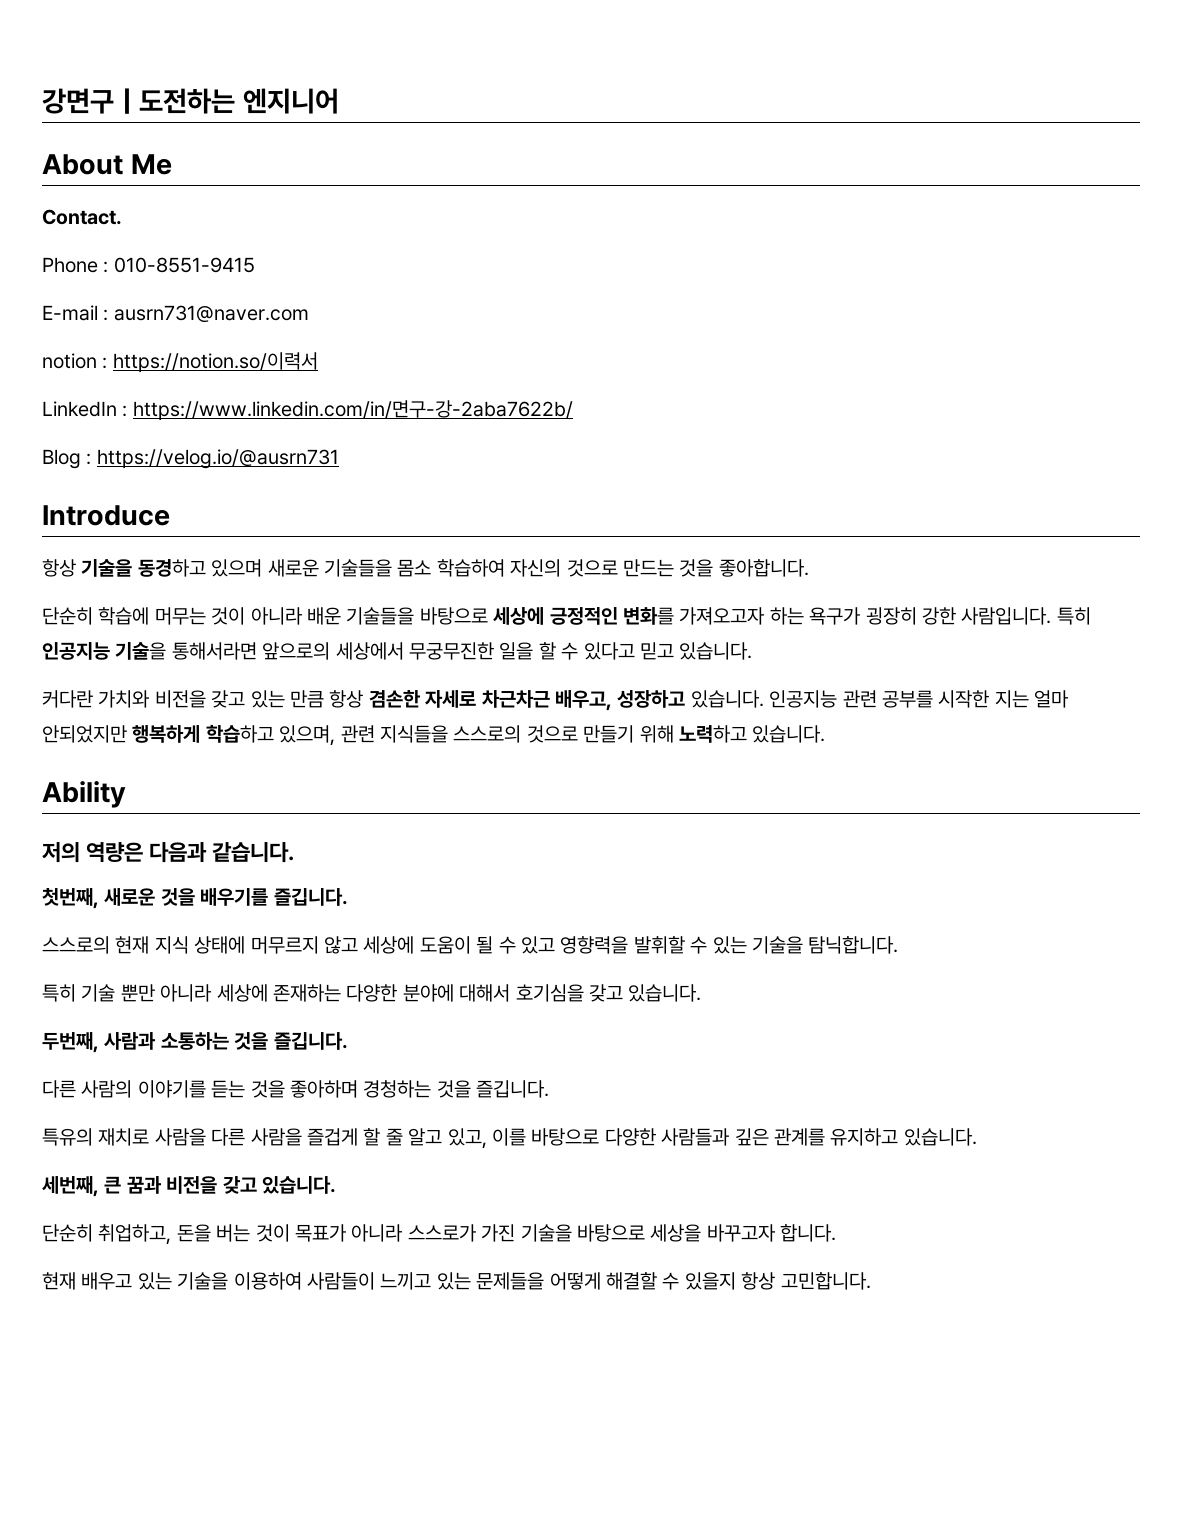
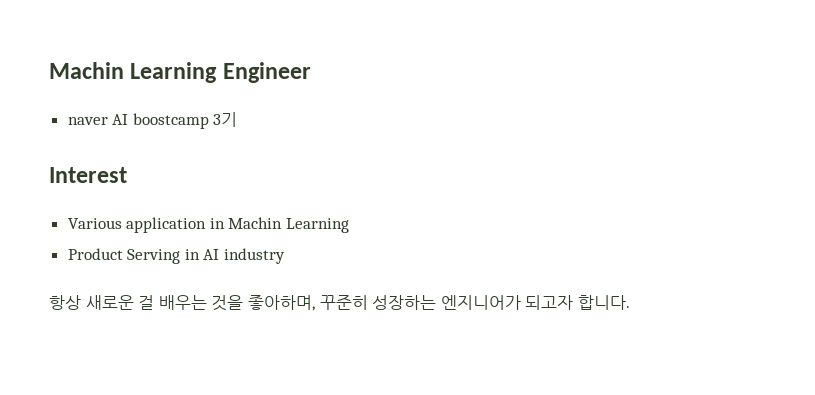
- 강면구 | 도전하는 엔지니어
- About Me
- Contact.
- Phone : 010-8551-9415
- E-mail : ausrn731@naver.com
- notion : https://notion.so/이력서
- LinkedIn : https://www.linkedin.com/in/면구-강-2aba7622b/
- Blog : https://velog.io/@ausrn731
- Introduce
- 항상 기술을 동경하고 있으며 새로운 기술들을 몸소 학습하여 자신의 것으로 만드는 것을 좋아합니다.
- 단순히 학습에 머무는 것이 아니라 배운 기술들을 바탕으로 세상에 긍정적인 변화를 가져오고자 하는 욕구가 굉장히 강한 사람입니다. 특히 인공지능 기술을 통해서라면 앞으로의 세상에서 무궁무진한 일을 할 수 있다고 믿고 있습니다.
- 커다란 가치와 비전을 갖고 있는 만큼 항상 겸손한 자세로 차근차근 배우고, 성장하고 있습니다. 인공지능 관련 공부를 시작한 지는 얼마 안되었지만 행복하게 학습하고 있으며, 관련 지식들을 스스로의 것으로 만들기 위해 노력하고 있습니다.
- Ability
- 저의 역량은 다음과 같습니다.
- 첫번째, 새로운 것을 배우기를 즐깁니다.
- 스스로의 현재 지식 상태에 머무르지 않고 세상에 도움이 될 수 있고 영향력을 발휘할 수 있는 기술을 탐닉합니다.
- 특히 기술 뿐만 아니라 세상에 존재하는 다양한 분야에 대해서 호기심을 갖고 있습니다.
- 두번째, 사람과 소통하는 것을 즐깁니다.
- 다른 사람의 이야기를 듣는 것을 좋아하며 경청하는 것을 즐깁니다.
- 특유의 재치로 사람을 다른 사람을 즐겁게 할 줄 알고 있고, 이를 바탕으로 다양한 사람들과 깊은 관계를 유지하고 있습니다.
- 세번째, 큰 꿈과 비전을 갖고 있습니다.
- 단순히 취업하고, 돈을 버는 것이 목표가 아니라 스스로가 가진 기술을 바탕으로 세상을 바꾸고자 합니다.
- 현재 배우고 있는 기술을 이용하여 사람들이 느끼고 있는 문제들을 어떻게 해결할 수 있을지 항상 고민합니다.
+ Machin Learning Engineer
+ naver AI boostcamp 3기
+ Interest
+ Various application in Machin Learning
+ Product Serving in AI industry
+ 항상 새로운 걸 배우는 것을 좋아하며, 꾸준히 성장하는 엔지니어가 되고자 합니다.

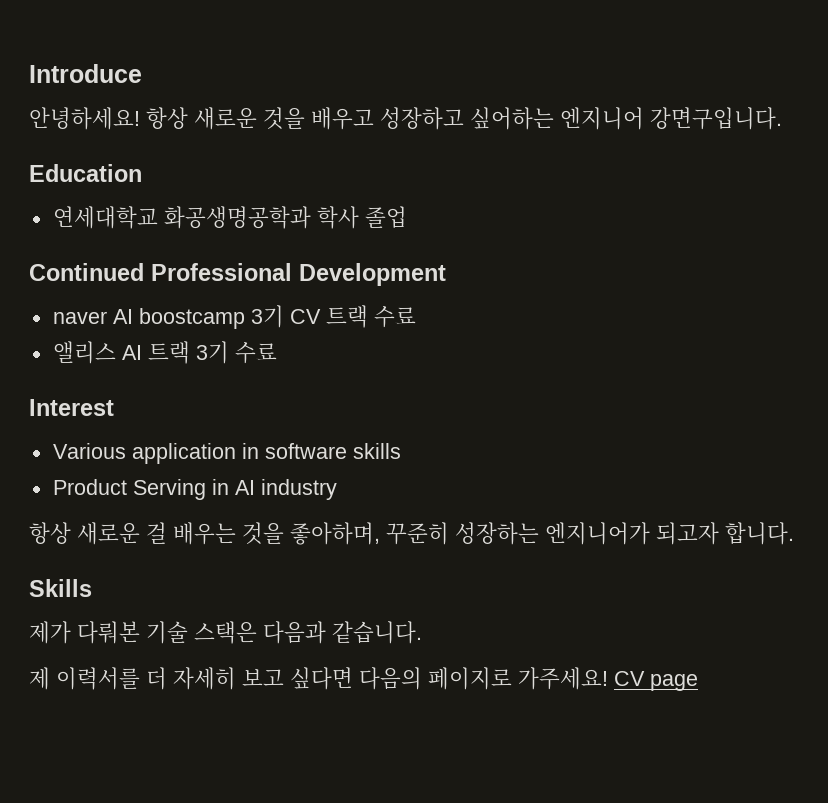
- Machin Learning Engineer
- naver AI boostcamp 3기
+ Introduce
+ 안녕하세요! 항상 새로운 것을 배우고 성장하고 싶어하는 엔지니어 강면구입니다.
+ Education
+ 연세대학교 화공생명공학과 학사 졸업
+ Continued Professional Development
+ naver AI boostcamp 3기 CV 트랙 수료
+ 앨리스 AI 트랙 3기 수료
- Various application in Machin Learning
+ Various application in software skills
+ Skills
+ 제가 다뤄본 기술 스택은 다음과 같습니다.
+ 제 이력서를 더 자세히 보고 싶다면 다음의 페이지로 가주세요! CV page

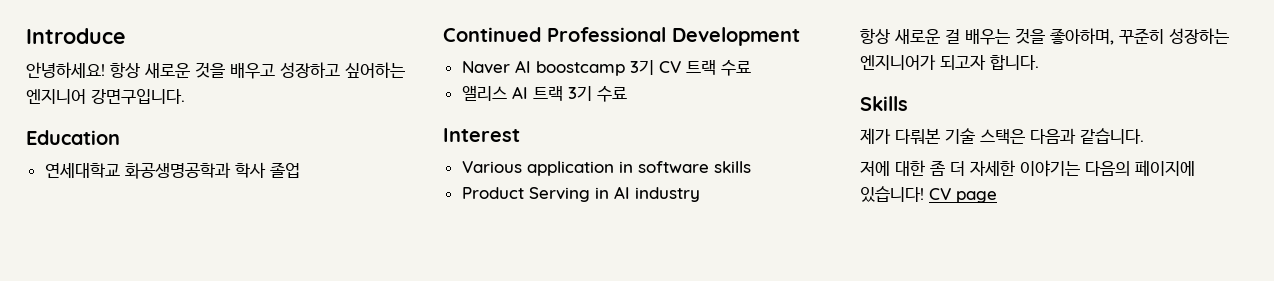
- naver AI boostcamp 3기 CV 트랙 수료
+ Naver AI boostcamp 3기 CV 트랙 수료
- 제 이력서를 더 자세히 보고 싶다면 다음의 페이지로 가주세요!
+ 저에 대한 좀 더 자세한 이야기는 다음의 페이지에 있습니다!

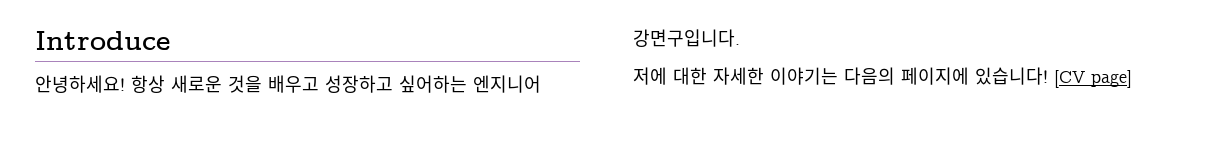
- Education
- 연세대학교 화공생명공학과 학사 졸업
- Continued Professional Development
- Naver AI boostcamp 3기 CV 트랙 수료
- 앨리스 AI 트랙 3기 수료
- Interest
- Various application in software skills
- Product Serving in AI industry
- 항상 새로운 걸 배우는 것을 좋아하며, 꾸준히 성장하는 엔지니어가 되고자 합니다.
- Skills
- 제가 다뤄본 기술 스택은 다음과 같습니다.
- 저에 대한 좀 더 자세한 이야기는 다음의 페이지에 있습니다!
+ 저에 대한 자세한 이야기는 다음의 페이지에 있습니다!
- CV page
+ [CV page]

